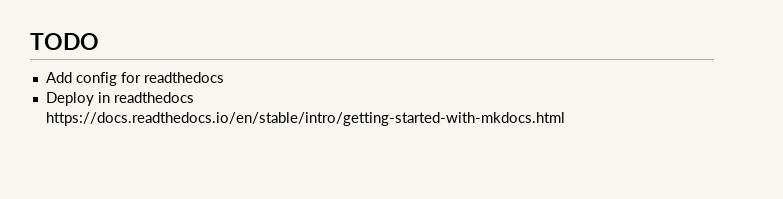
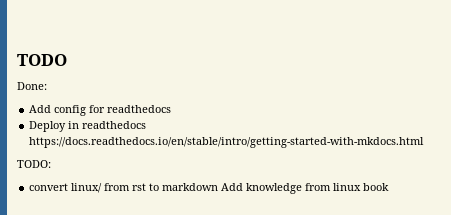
+ Done:
+ TODO:
+ convert linux/ from rst to markdown Add knowledge from linux book

